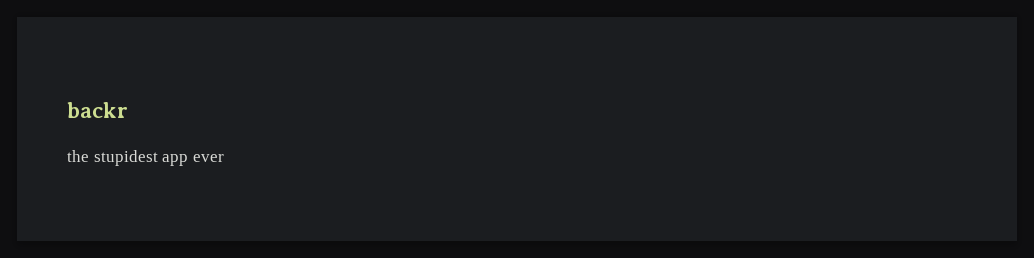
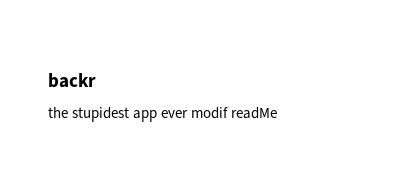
- the stupidest app ever
+ the stupidest app ever modif readMe

